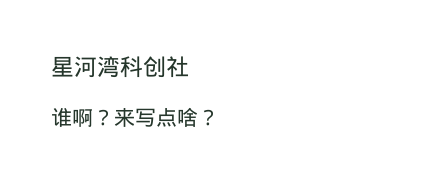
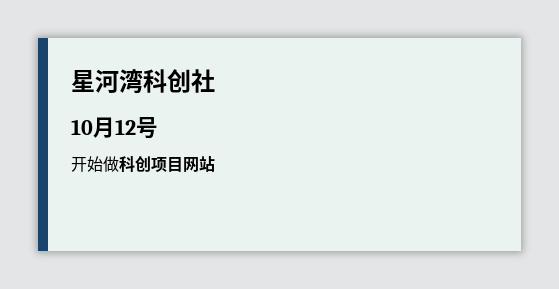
- 谁啊？来写点啥？
+ 10月12号
+ 开始做科创项目网站

